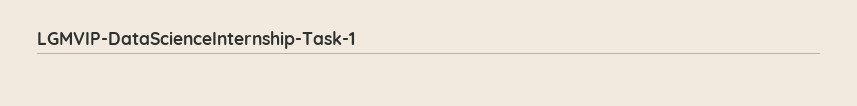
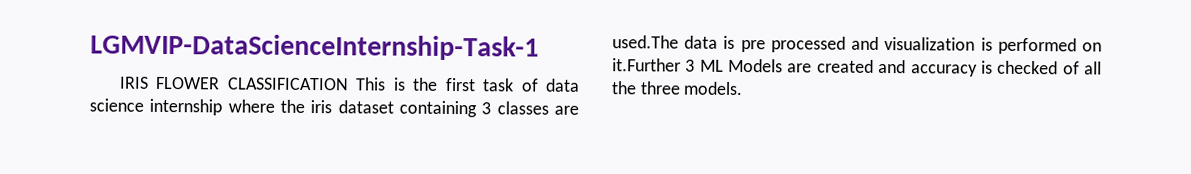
+ IRIS FLOWER CLASSIFICATION This is the first task of data science internship where the iris dataset containing 3 classes are used.The data is pre processed and visualization is performed on it.Further 3 ML Models are created and accuracy is checked of all the three models.

